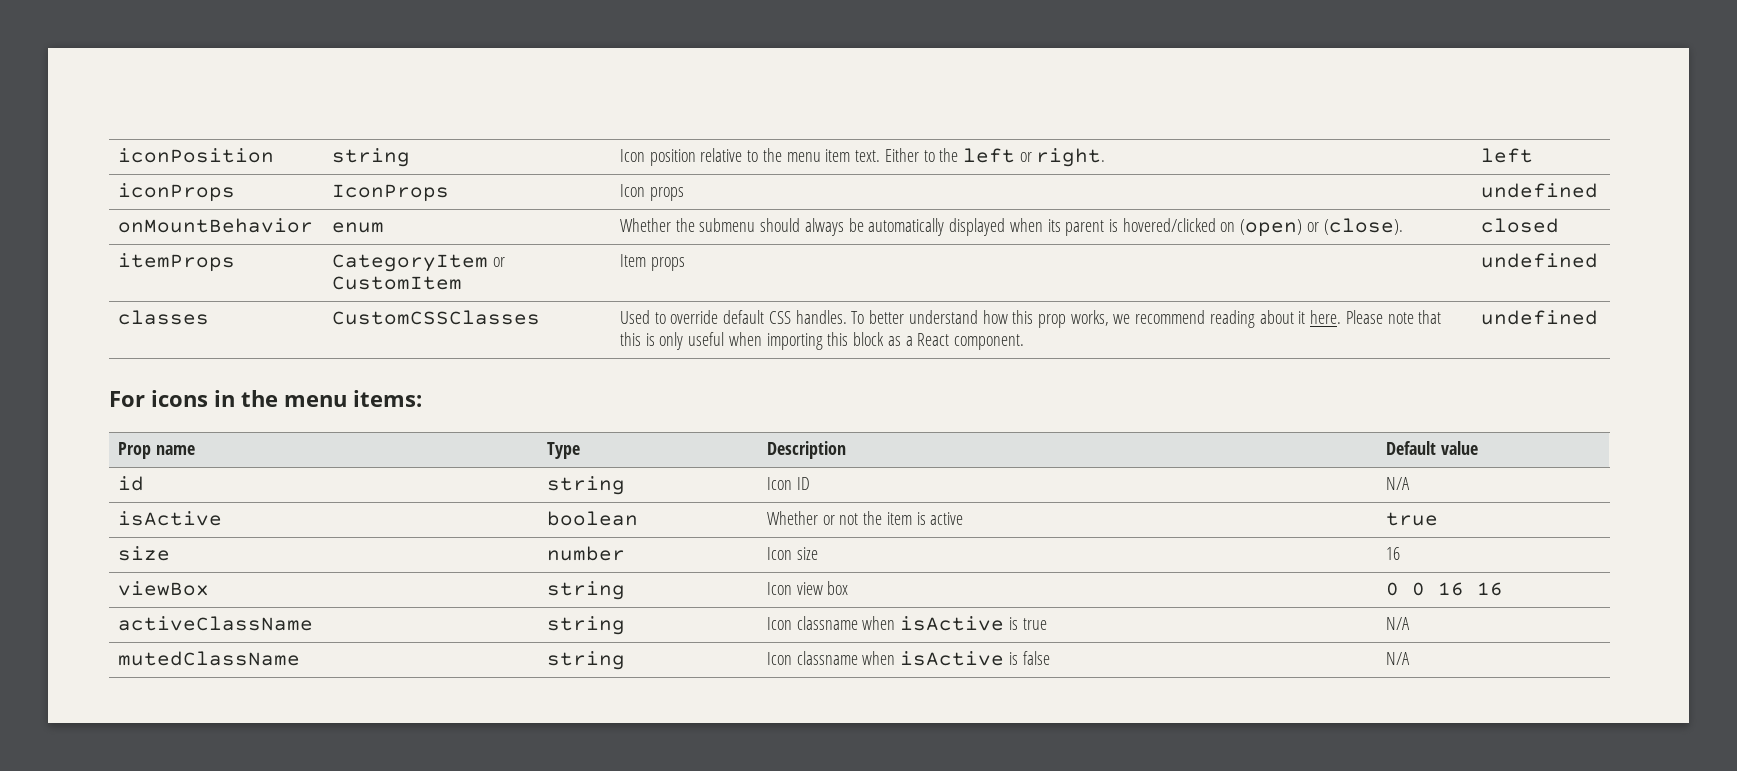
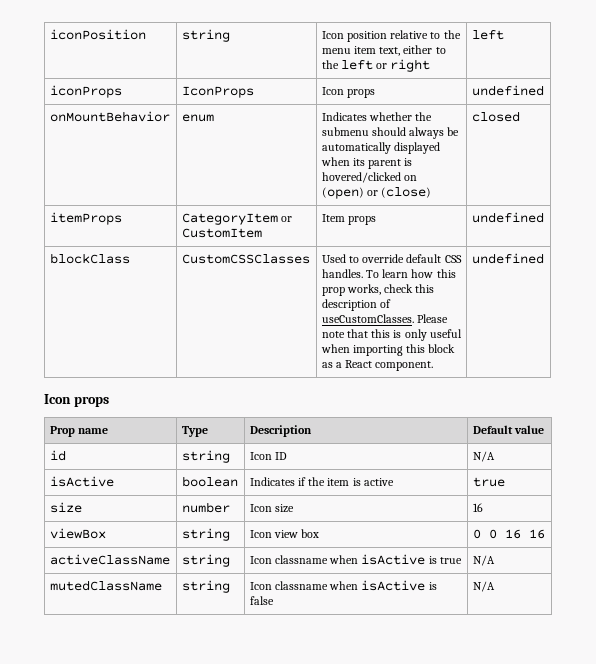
- iconPosition | string | Icon position relative to the menu item text. Either to the left or right. | left
+ iconPosition | string | Icon position relative to the menu item text, either to the left or right | left
- onMountBehavior | enum | Whether the submenu should always be automatically displayed when its parent is hovered/clicked on (open) or (close). | closed
+ onMountBehavior | enum | Indicates whether the submenu should always be automatically displayed when its parent is hovered/clicked on (open) or (close) | closed
- classes | CustomCSSClasses | Used to override default CSS handles. To better understand how this prop works, we recommend reading about it here. Please note that this is only useful when importing this block as a React component. | undefined
- For icons in the menu items:
+ blockClass | CustomCSSClasses | Used to override default CSS handles. To learn how this prop works, check this description of useCustomClasses. Please note that this is only useful when importing this block as a React component. | undefined
+ Icon props
- isActive | boolean | Whether or not the item is active | true
+ isActive | boolean | Indicates if the item is active | true

